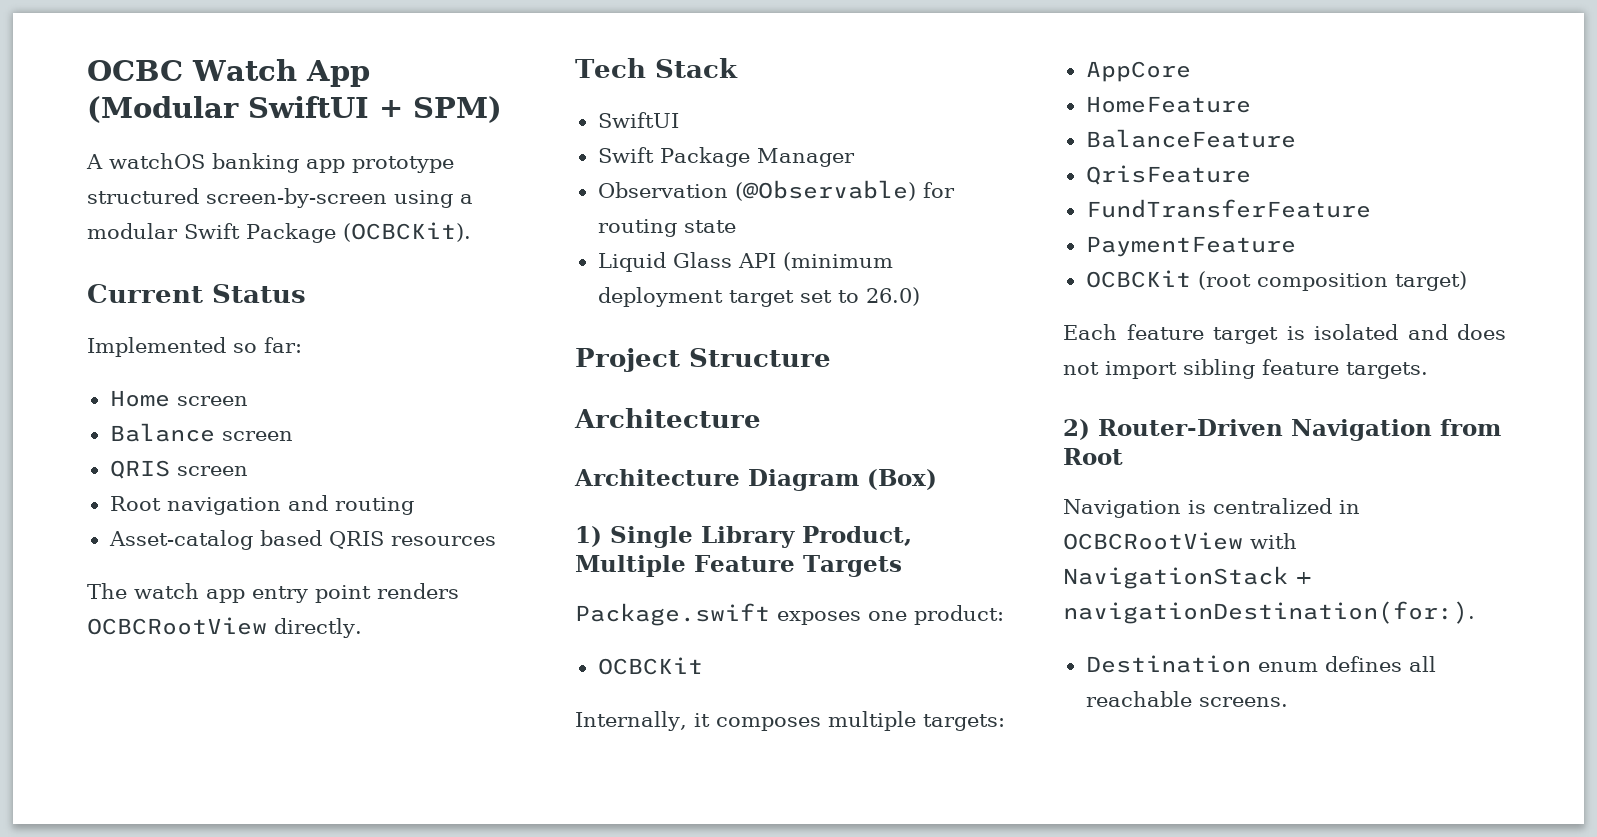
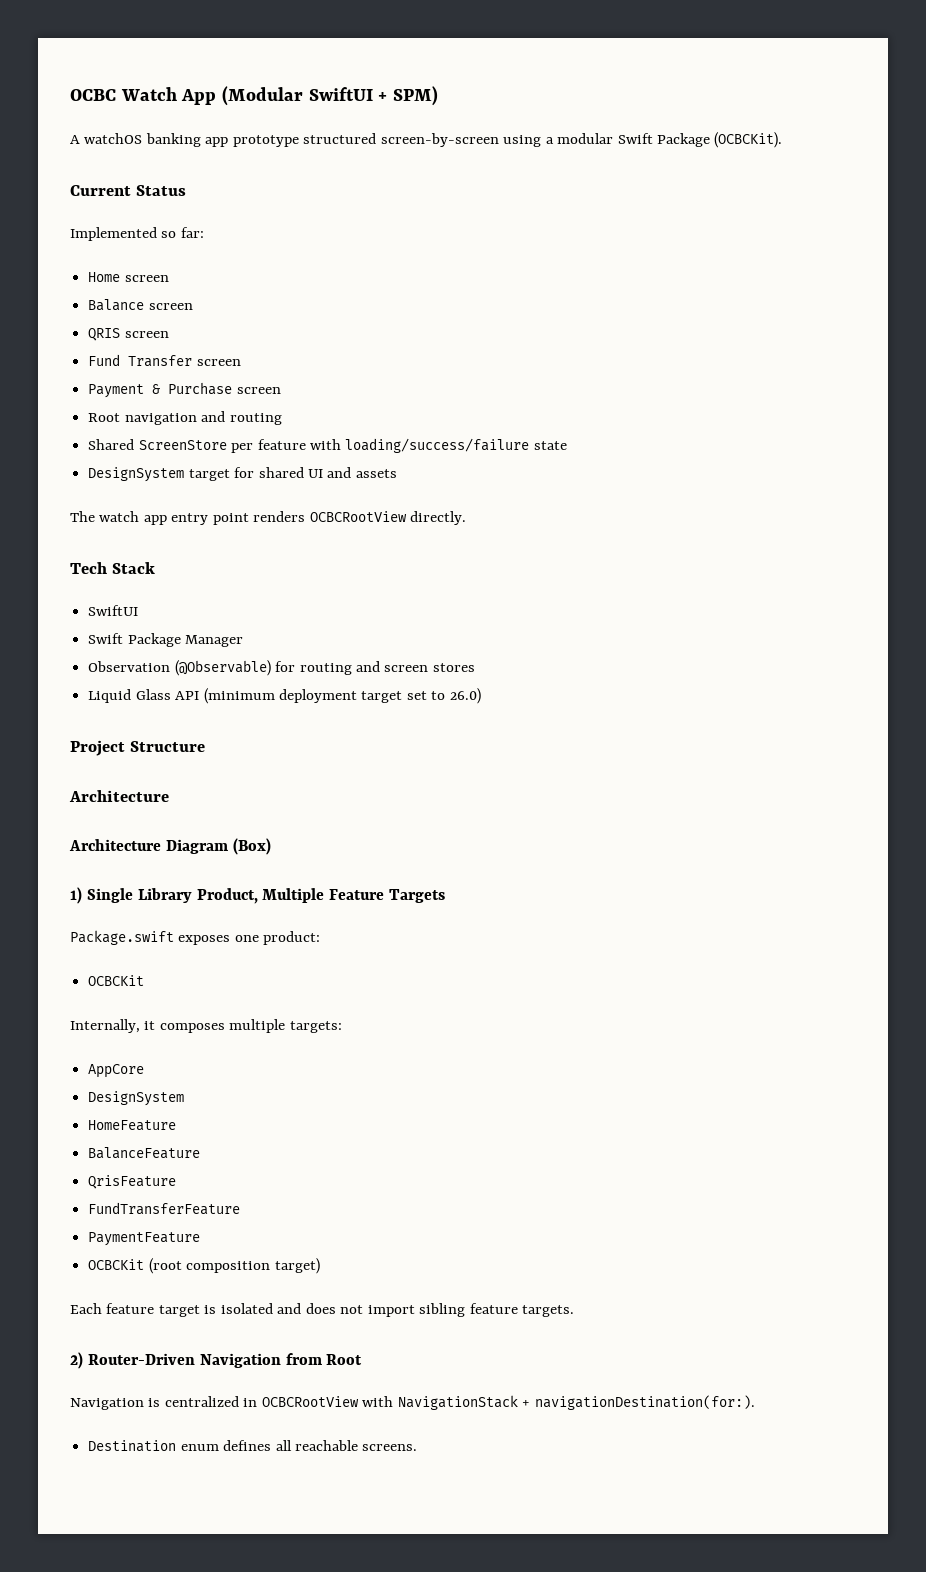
+ Fund Transfer screen
+ Payment & Purchase screen
  Root navigation and routing
- Asset-catalog based QRIS resources
+ Shared ScreenStore per feature with loading/success/failure state
+ DesignSystem target for shared UI and assets
- Observation (@Observable) for routing state
+ Observation (@Observable) for routing and screen stores
  AppCore
+ DesignSystem

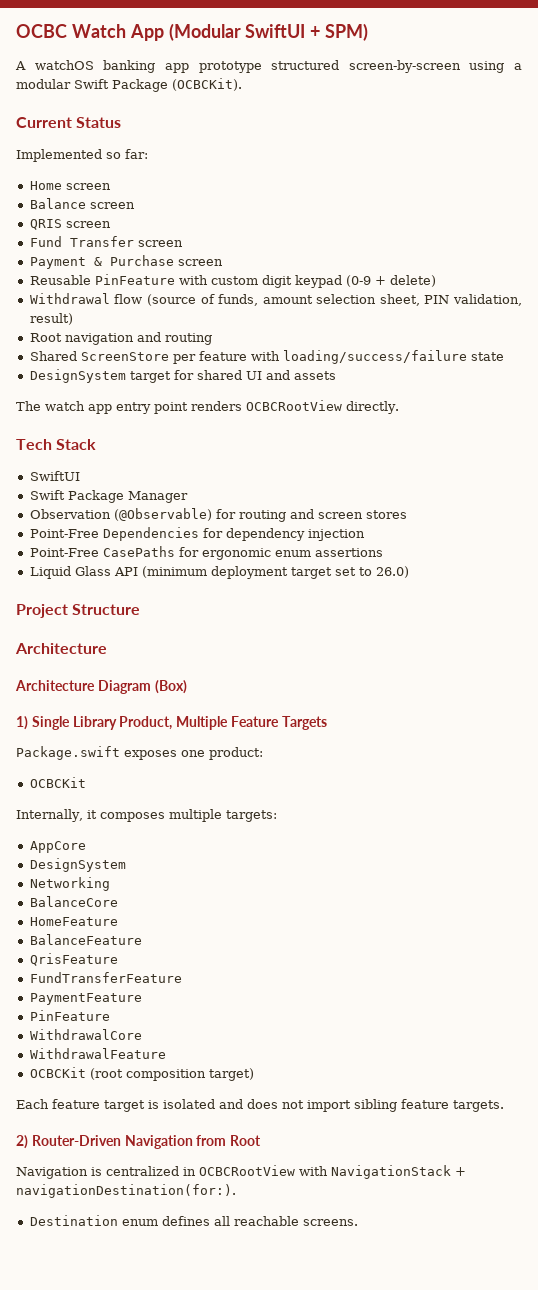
+ Reusable PinFeature with custom digit keypad (0-9 + delete)
+ Withdrawal flow (source of funds, amount selection sheet, PIN validation, result)
+ Point-Free Dependencies for dependency injection
+ Point-Free CasePaths for ergonomic enum assertions
+ Networking
+ BalanceCore
  PaymentFeature
+ PinFeature
+ WithdrawalCore
+ WithdrawalFeature

